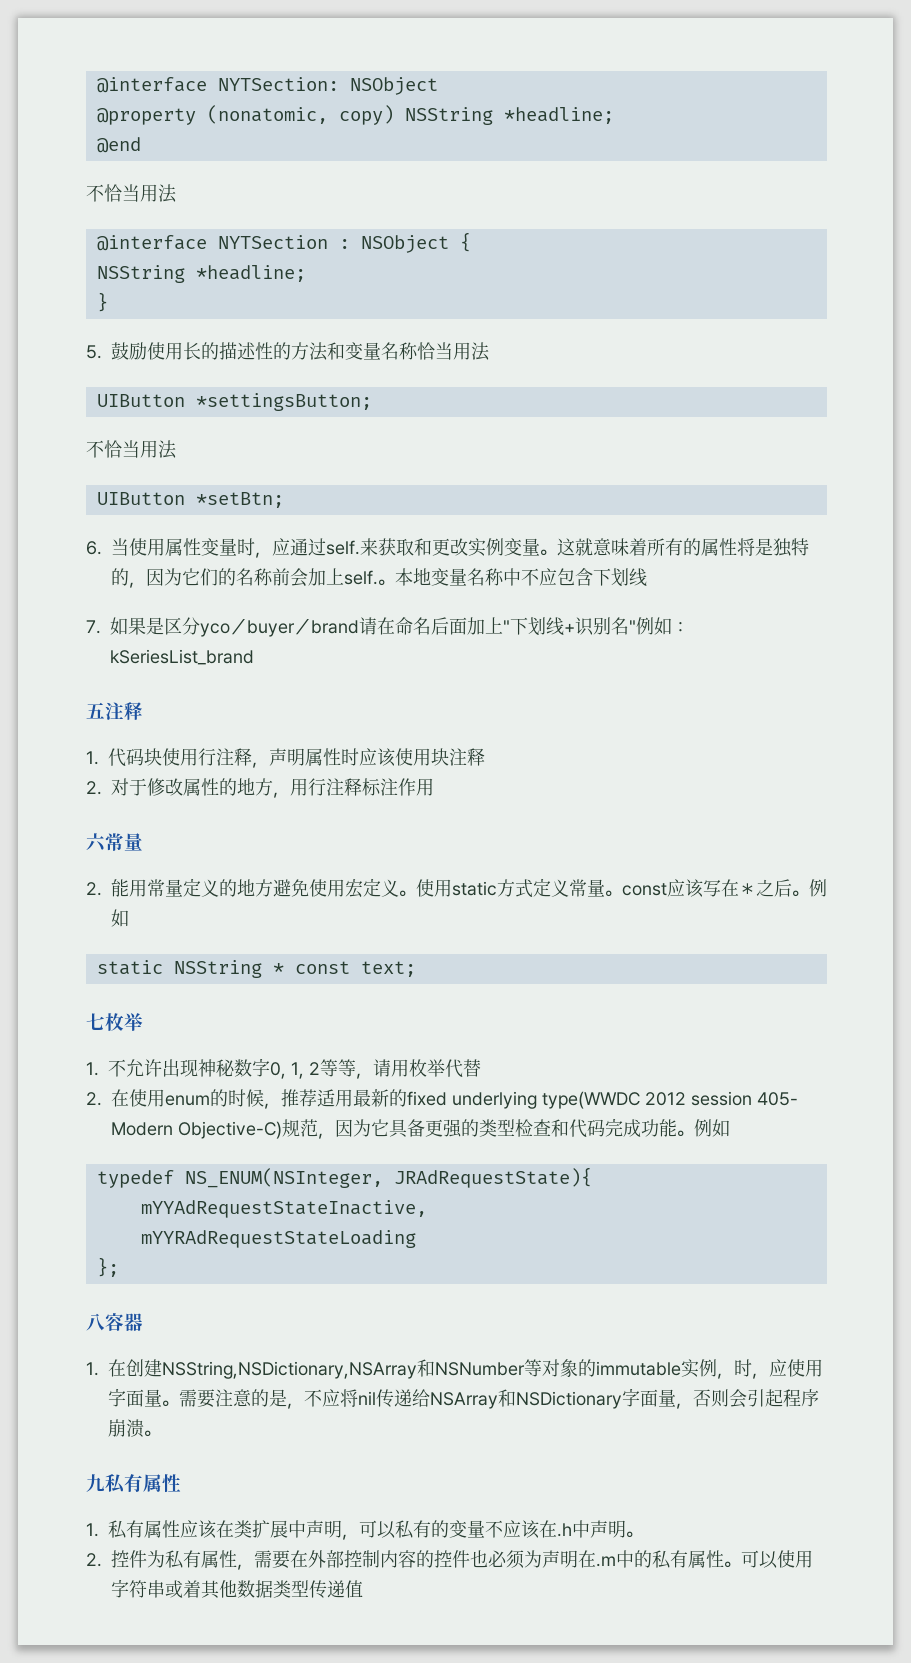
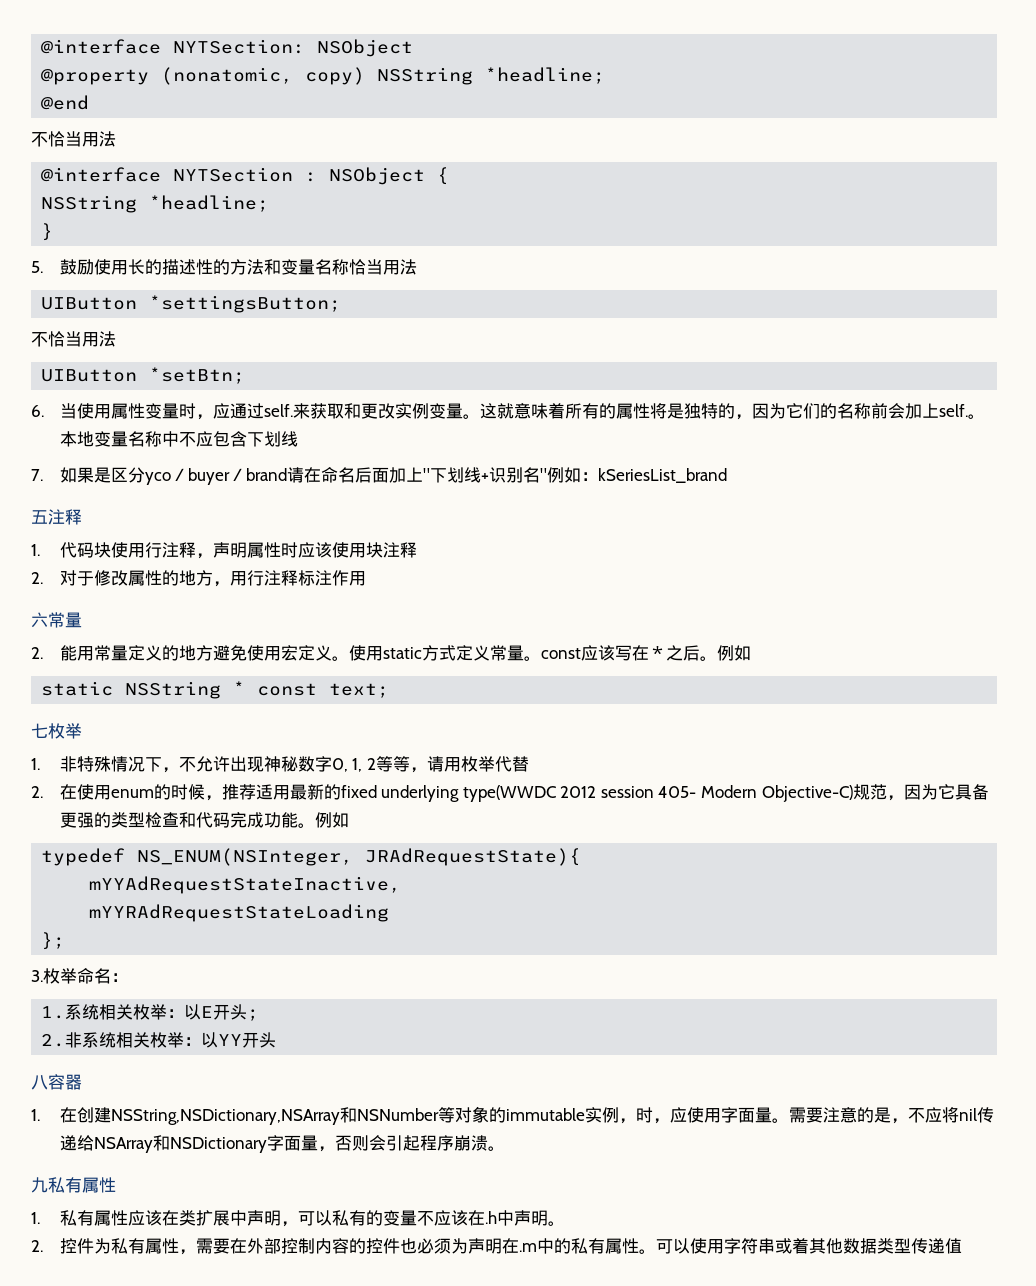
- 1.不允许出现神秘数字0, 1, 2等等，请用枚举代替
+ 1.非特殊情况下，不允许出现神秘数字0, 1, 2等等，请用枚举代替
+ 3.枚举命名：
+ 1.系统相关枚举：以E开头;
+ 2.非系统相关枚举：以YY开头

